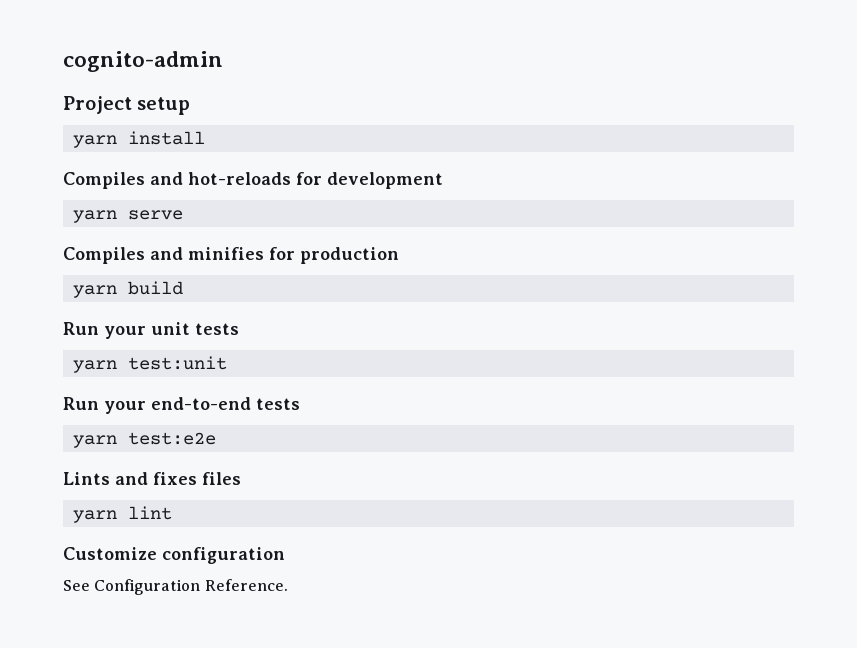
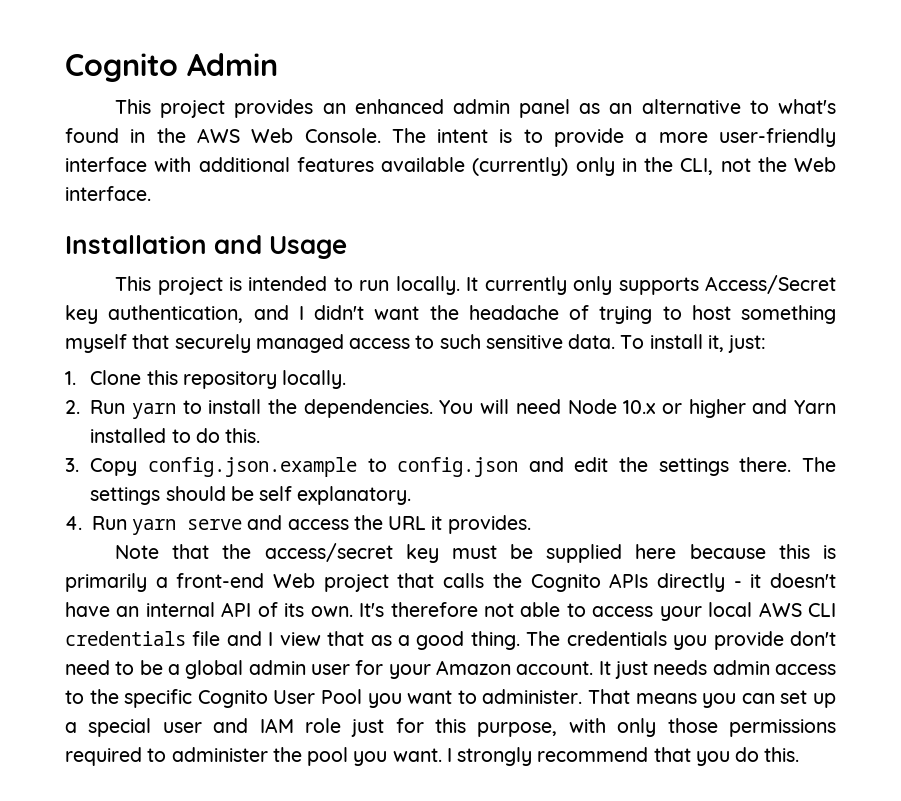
- cognito-admin
- Project setup
- yarn install
- Compiles and hot-reloads for development
- yarn serve
- Compiles and minifies for production
- yarn build
- Run your unit tests
- yarn test:unit
- Run your end-to-end tests
- yarn test:e2e
- Lints and fixes files
- yarn lint
- Customize configuration
- See Configuration Reference.
+ Cognito Admin
+ This project provides an enhanced admin panel as an alternative to what's found in the AWS Web Console. The intent is to provide a more user-friendly interface with additional features available (currently) only in the CLI, not the Web interface.
+ Installation and Usage
+ This project is intended to run locally. It currently only supports Access/Secret key authentication, and I didn't want the headache of trying to host something myself that securely managed access to such sensitive data. To install it, just:
+ 1. Clone this repository locally.
+ 2. Run yarn to install the dependencies. You will need Node 10.x or higher and Yarn installed to do this.
+ 3. Copy config.json.example to config.json and edit the settings there. The settings should be self explanatory.
+ 4. Run yarn serve and access the URL it provides.
+ Note that the access/secret key must be supplied here because this is primarily a front-end Web project that calls the Cognito APIs directly - it doesn't have an internal API of its own. It's therefore not able to access your local AWS CLI credentials file and I view that as a good thing. The credentials you provide don't need to be a global admin user for your Amazon account. It just needs admin access to the specific Cognito User Pool you want to administer. That means you can set up a special user and IAM role just for this purpose, with only those permissions required to administer the pool you want. I strongly recommend that you do this.

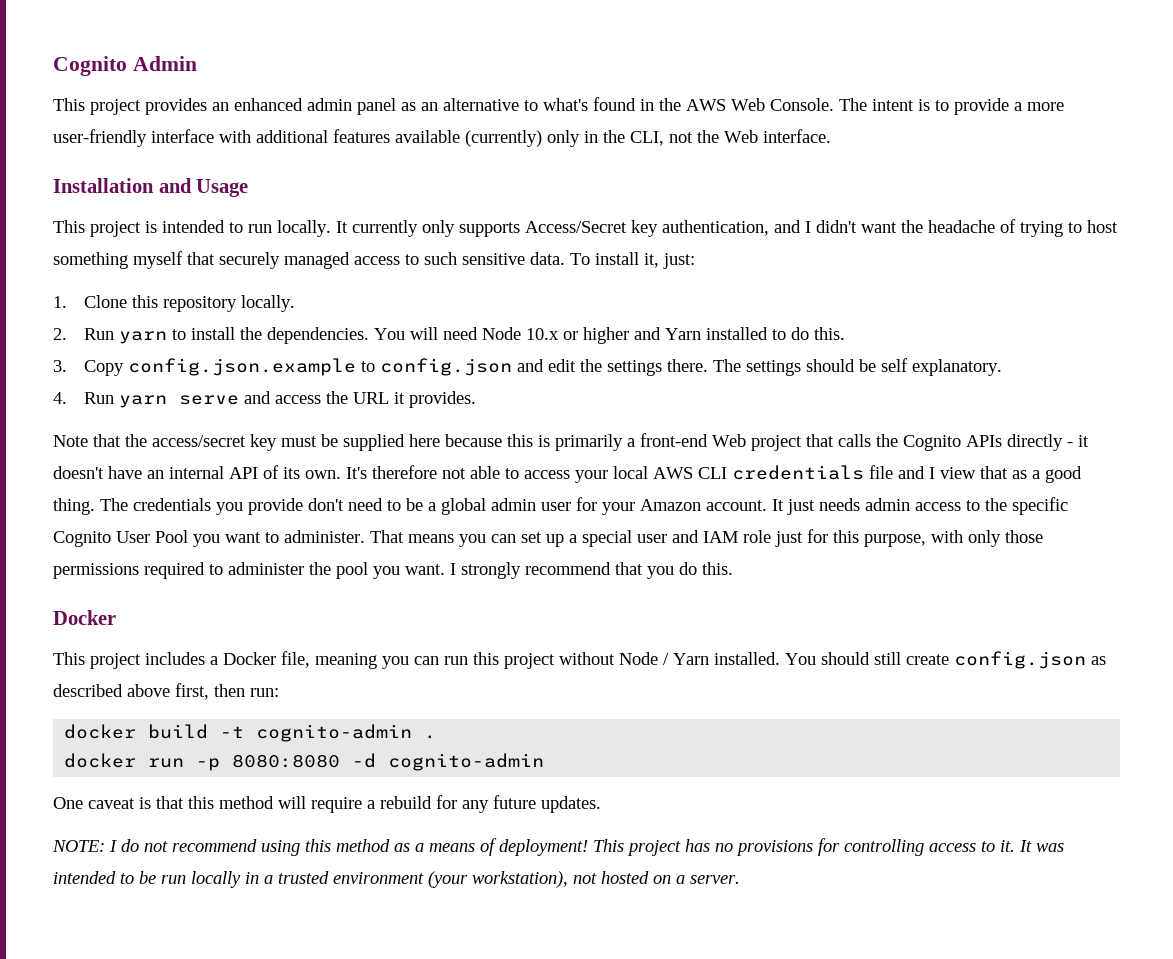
  I strongly recommend that you do this.
+ Docker
+ This project includes a Docker file, meaning you can run this project without Node / Yarn installed. You should still create config.json as described above first, then run:
+ docker build -t cognito-admin .
+ docker run -p 8080:8080 -d cognito-admin
+ One caveat is that this method will require a rebuild for any future updates.
+ NOTE: I do not recommend using this method as a means of deployment! This project has no provisions for controlling access to it. It was intended to be run locally in a trusted environment (your workstation), not hosted on a server.

